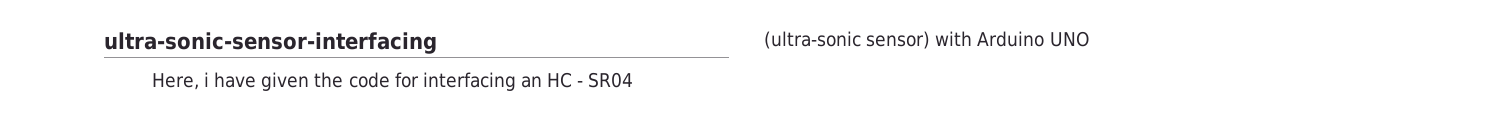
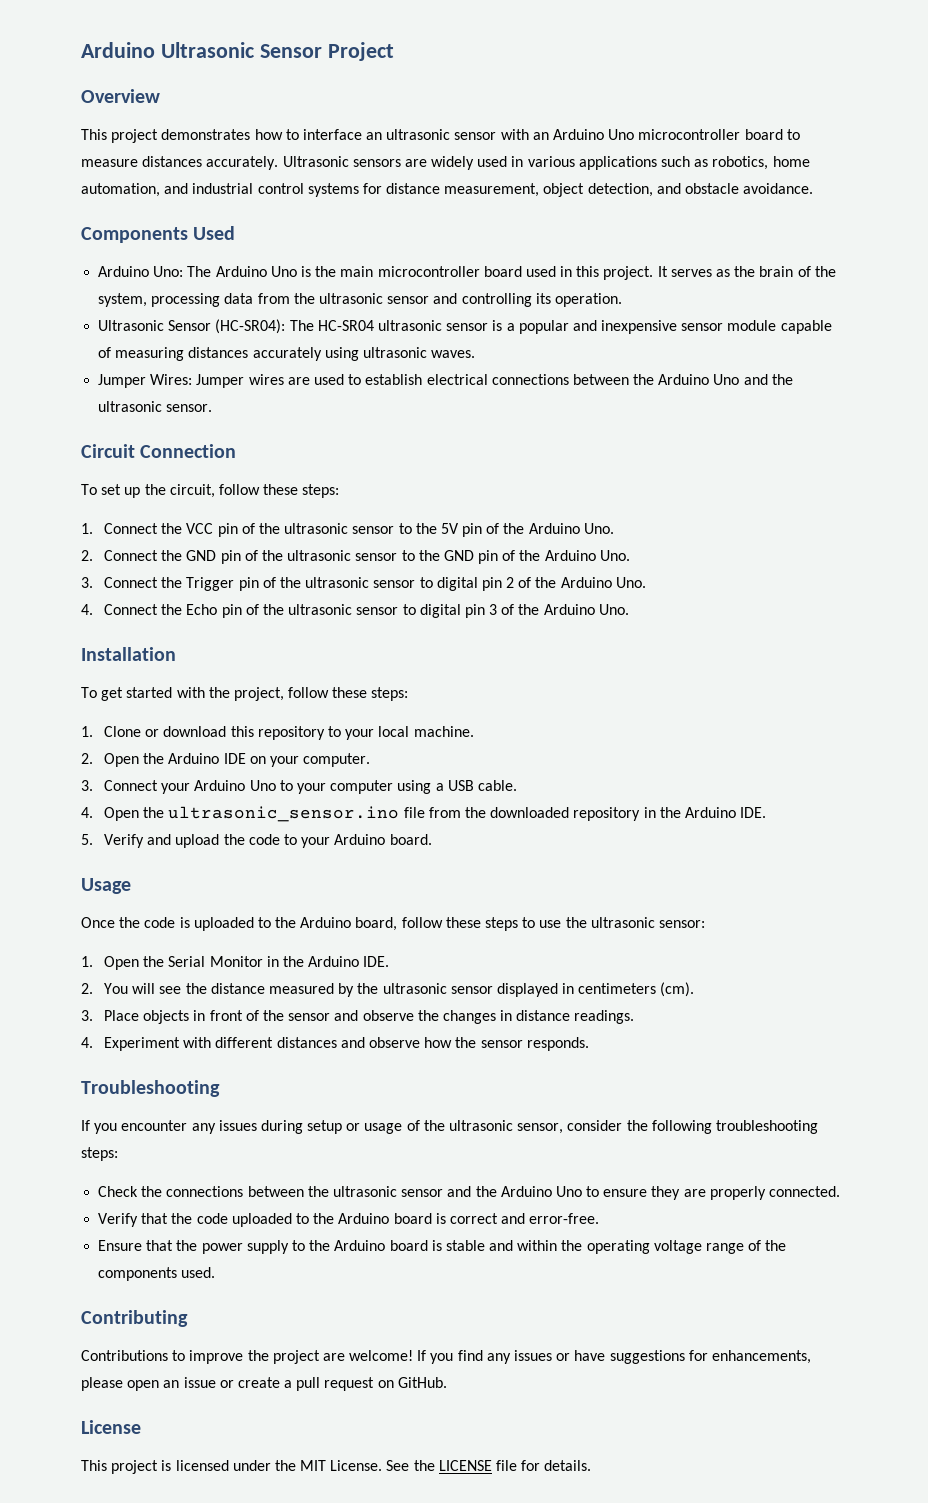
- ultra-sonic-sensor-interfacing
- Here, i have given the code for interfacing an HC - SR04 (ultra-sonic sensor) with Arduino UNO
+ Arduino Ultrasonic Sensor Project
+ Overview
+ This project demonstrates how to interface an ultrasonic sensor with an Arduino Uno microcontroller board to measure distances accurately. Ultrasonic sensors are widely used in various applications such as robotics, home automation, and industrial control systems for distance measurement, object detection, and obstacle avoidance.
+ Components Used
+ Arduino Uno: The Arduino Uno is the main microcontroller board used in this project. It serves as the brain of the system, processing data from the ultrasonic sensor and controlling its operation.
+ Ultrasonic Sensor (HC-SR04): The HC-SR04 ultrasonic sensor is a popular and inexpensive sensor module capable of measuring distances accurately using ultrasonic waves.
+ Jumper Wires: Jumper wires are used to establish electrical connections between the Arduino Uno and the ultrasonic sensor.
+ Circuit Connection
+ To set up the circuit, follow these steps:
+ 1. Connect the VCC pin of the ultrasonic sensor to the 5V pin of the Arduino Uno.
+ 2. Connect the GND pin of the ultrasonic sensor to the GND pin of the Arduino Uno.
+ 3. Connect the Trigger pin of the ultrasonic sensor to digital pin 2 of the Arduino Uno.
+ 4. Connect the Echo pin of the ultrasonic sensor to digital pin 3 of the Arduino Uno.
+ Installation
+ To get started with the project, follow these steps:
+ 1. Clone or download this repository to your local machine.
+ 2. Open the Arduino IDE on your computer.
+ 3. Connect your Arduino Uno to your computer using a USB cable.
+ 4. Open the ultrasonic_sensor.ino file from the downloaded repository in the Arduino IDE.
+ 5. Verify and upload the code to your Arduino board.
+ Usage
+ Once the code is uploaded to the Arduino board, follow these steps to use the ultrasonic sensor:
+ 1. Open the Serial Monitor in the Arduino IDE.
+ 2. You will see the distance measured by the ultrasonic sensor displayed in centimeters (cm).
+ 3. Place objects in front of the sensor and observe the changes in distance readings.
+ 4. Experiment with different distances and observe how the sensor responds.
+ Troubleshooting
+ If you encounter any issues during setup or usage of the ultrasonic sensor, consider the following troubleshooting steps:
+ Check the connections between the ultrasonic sensor and the Arduino Uno to ensure they are properly connected.
+ Verify that the code uploaded to the Arduino board is correct and error-free.
+ Ensure that the power supply to the Arduino board is stable and within the operating voltage range of the components used.
+ Contributing
+ Contributions to improve the project are welcome! If you find any issues or have suggestions for enhancements, please open an issue or create a pull request on GitHub.
+ License
+ This project is licensed under the MIT License. See the LICENSE file for details.

